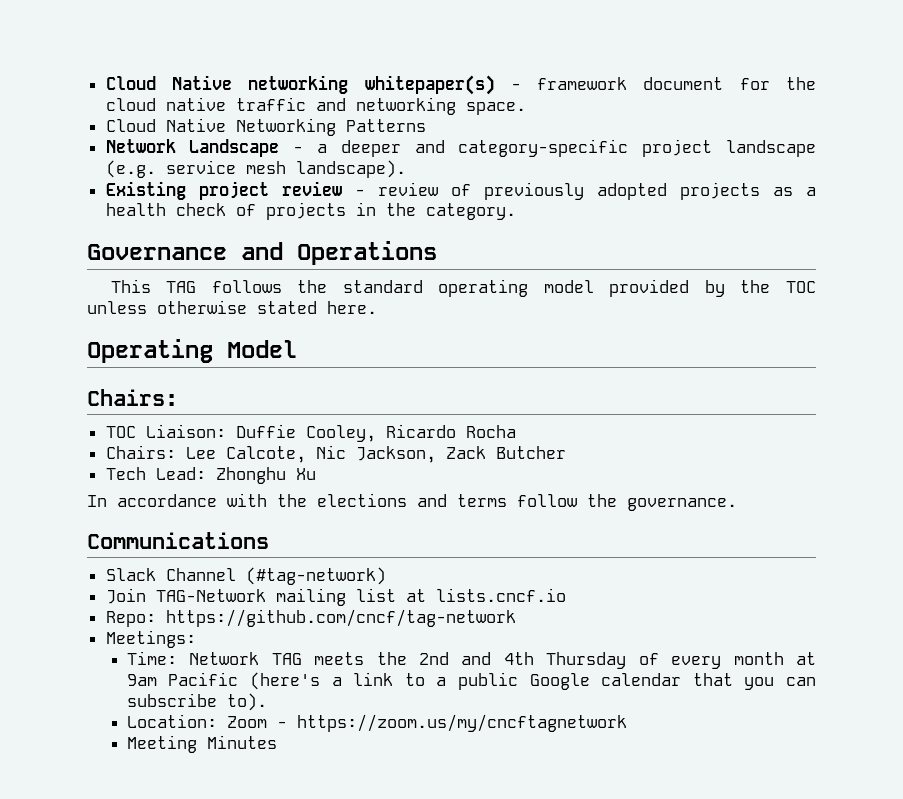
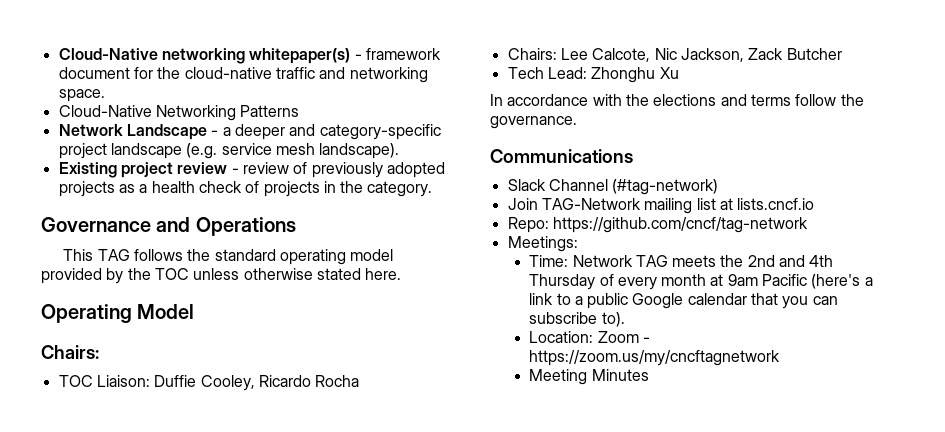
- Cloud Native networking whitepaper(s) - framework document for the cloud native traffic and networking space.
+ Cloud-Native networking whitepaper(s) - framework document for the cloud-native traffic and networking space.
- Cloud Native Networking Patterns
+ Cloud-Native Networking Patterns

